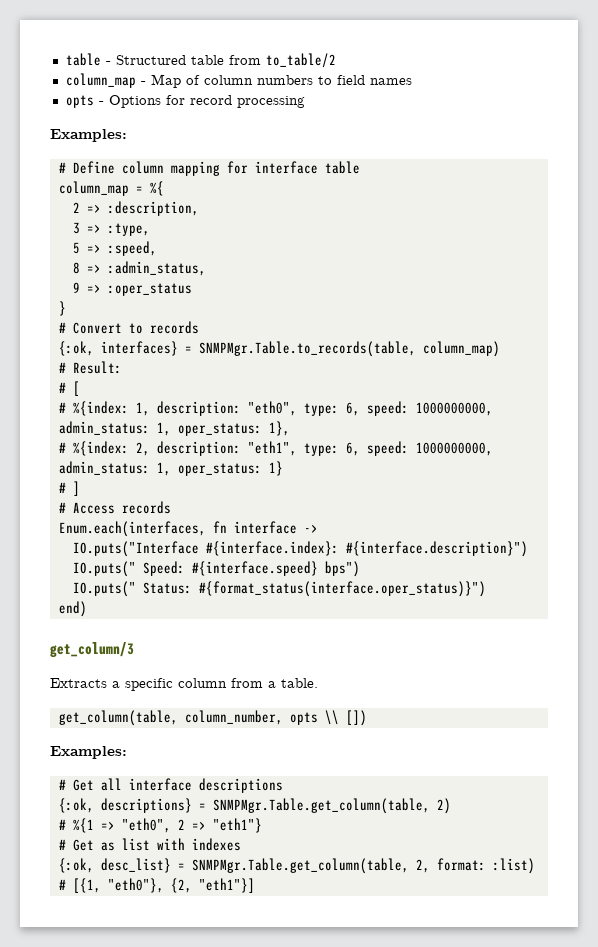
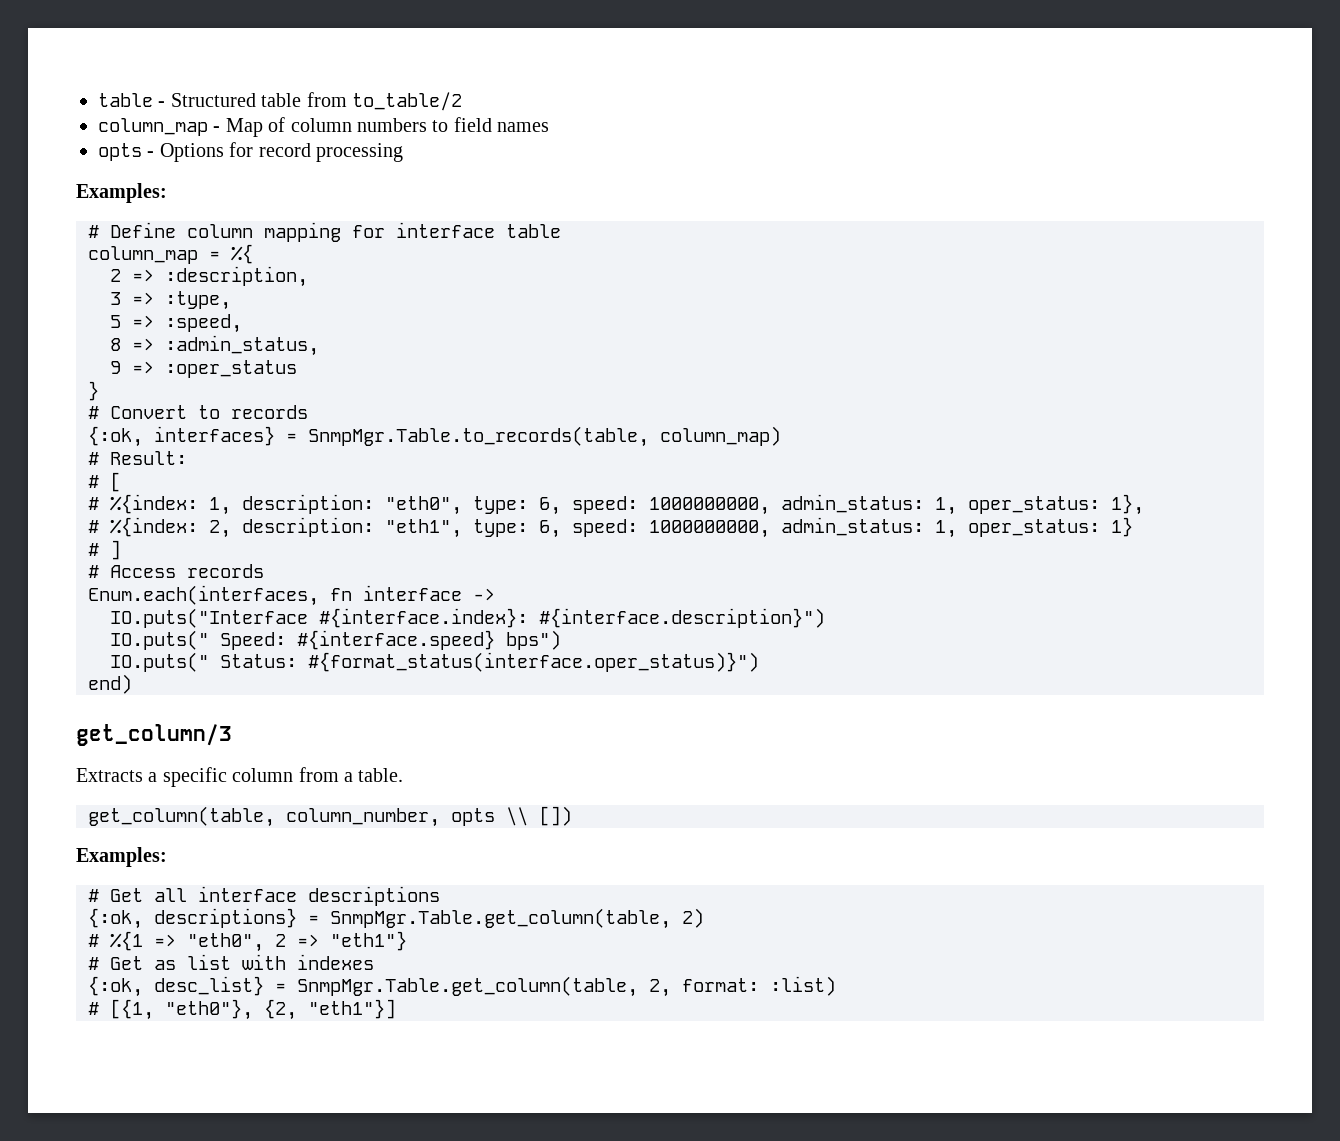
- {:ok, interfaces} = SNMPMgr.Table.to_records(table, column_map)
+ {:ok, interfaces} = SnmpMgr.Table.to_records(table, column_map)
- {:ok, descriptions} = SNMPMgr.Table.get_column(table, 2)
+ {:ok, descriptions} = SnmpMgr.Table.get_column(table, 2)
- {:ok, desc_list} = SNMPMgr.Table.get_column(table, 2, format: :list)
+ {:ok, desc_list} = SnmpMgr.Table.get_column(table, 2, format: :list)

